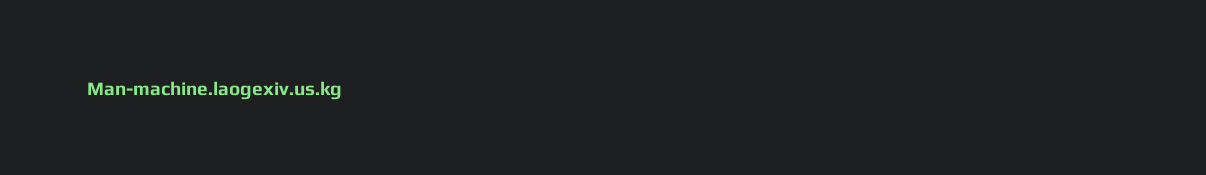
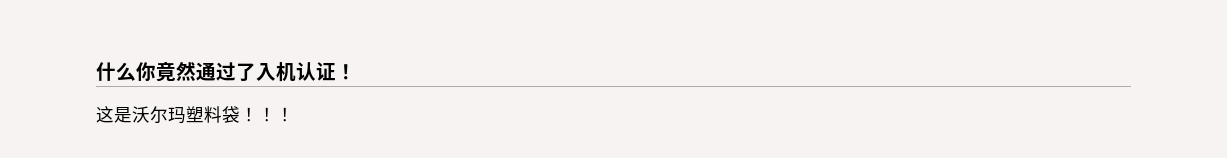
- Man-machine.laogexiv.us.kg
+ 什么你竟然通过了入机认证！
+ 这是沃尔玛塑料袋！！！

